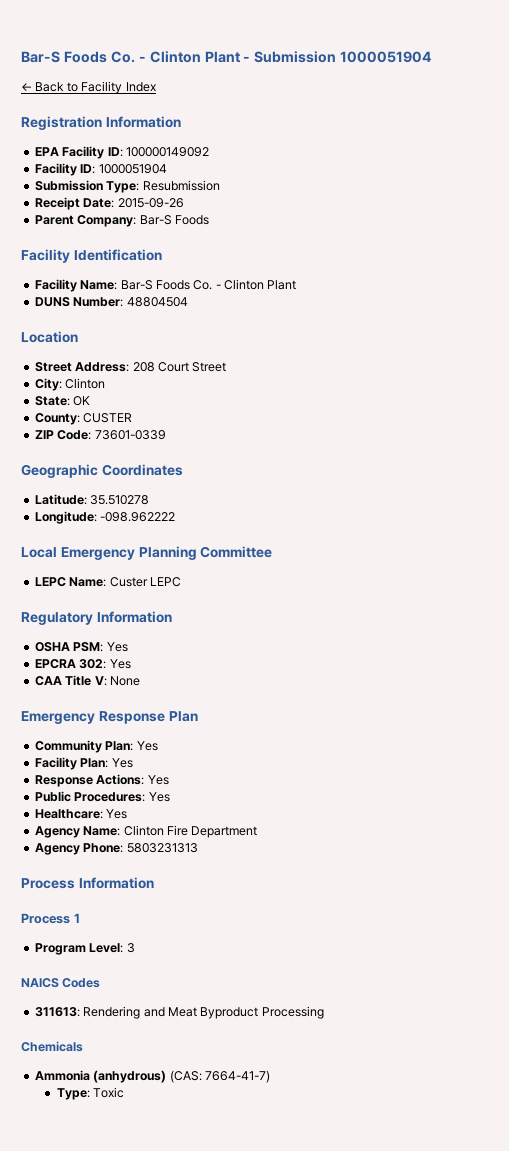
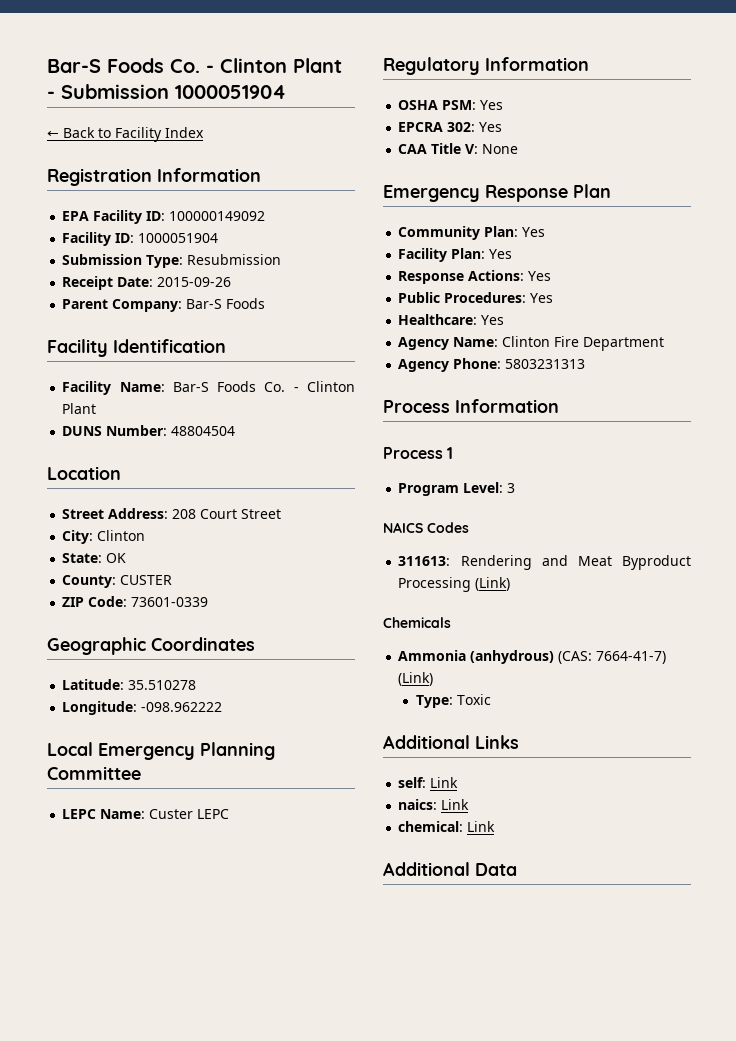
- 311613: Rendering and Meat Byproduct Processing
+ 311613: Rendering and Meat Byproduct Processing (Link)
- Ammonia (anhydrous) (CAS: 7664-41-7)
+ Ammonia (anhydrous) (CAS: 7664-41-7) (Link)
+ Additional Links
+ self: Link
+ naics: Link
+ chemical: Link
+ Additional Data

